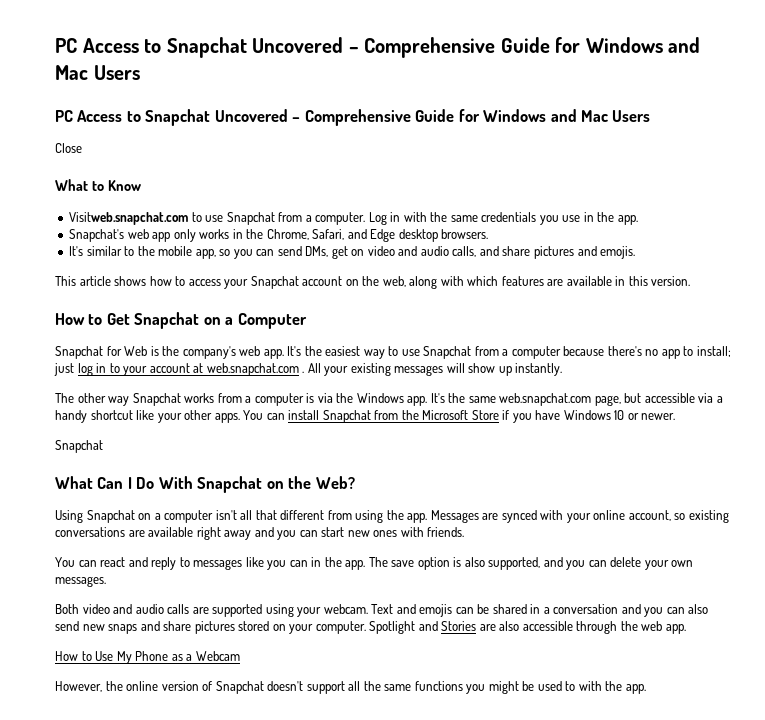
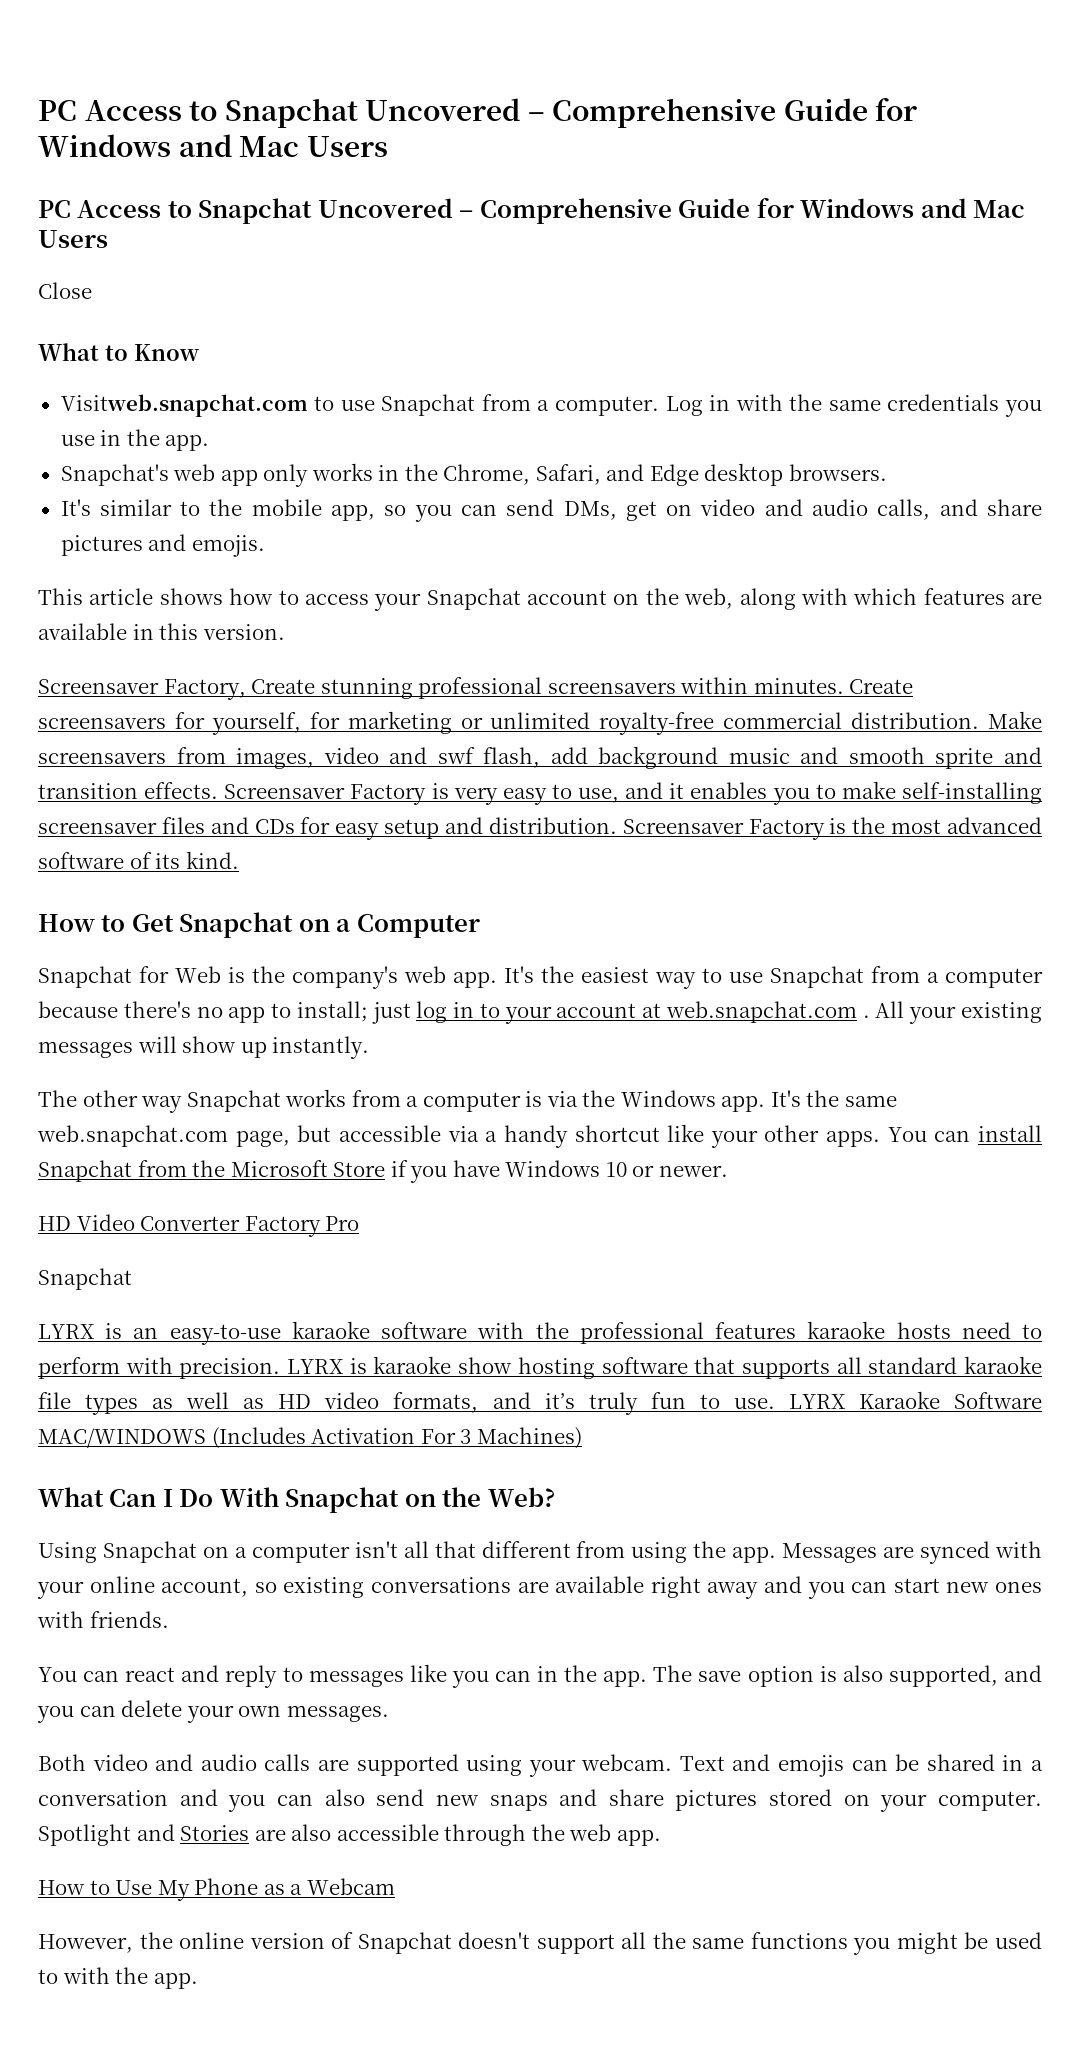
+ Screensaver Factory, Create stunning professional screensavers within minutes. Create screensavers for yourself, for marketing or unlimited royalty-free commercial distribution. Make screensavers from images, video and swf flash, add background music and smooth sprite and transition effects. Screensaver Factory is very easy to use, and it enables you to make self-installing screensaver files and CDs for easy setup and distribution. Screensaver Factory is the most advanced software of its kind.
  You can install Snapchat from the Microsoft Store if you have Windows 10 or newer.
+ HD Video Converter Factory Pro
  Snapchat
+ LYRX is an easy-to-use karaoke software with the professional features karaoke hosts need to perform with precision. LYRX is karaoke show hosting software that supports all standard karaoke file types as well as HD video formats, and it’s truly fun to use. LYRX Karaoke Software MAC/WINDOWS (Includes Activation For 3 Machines)

